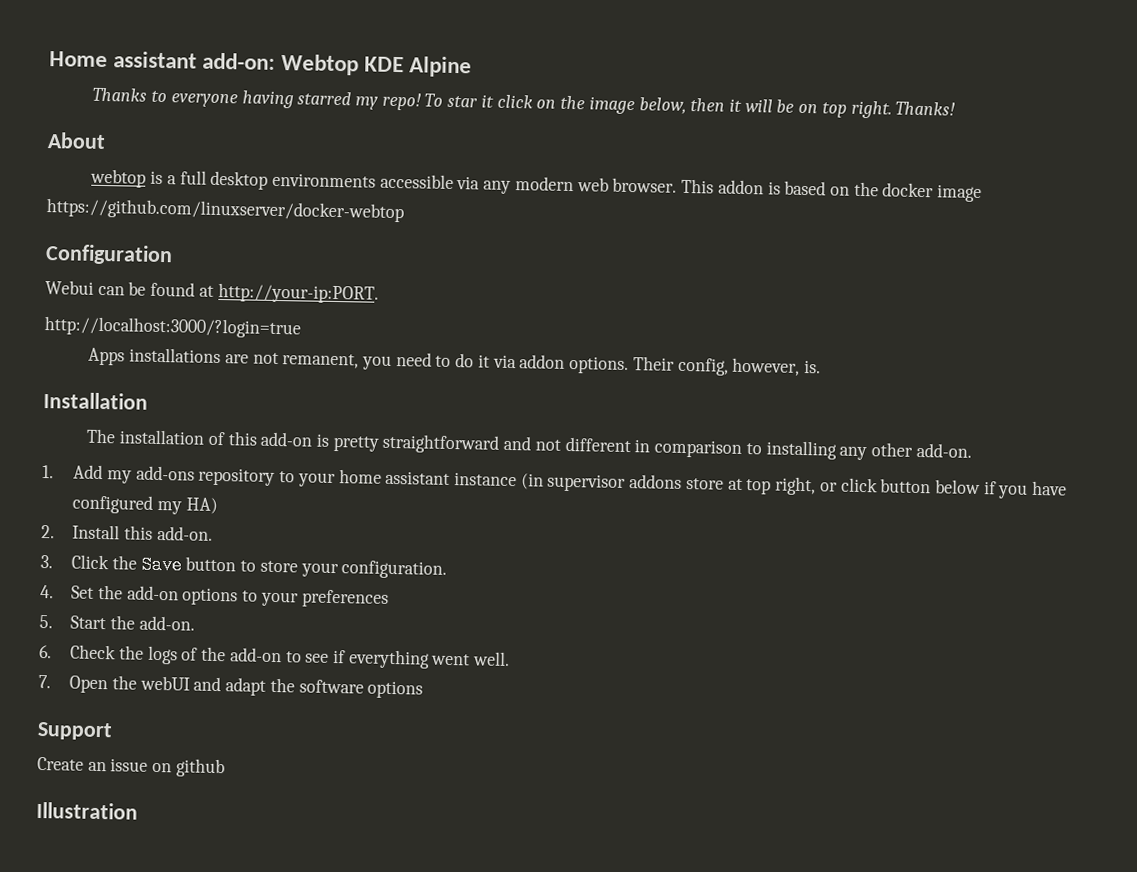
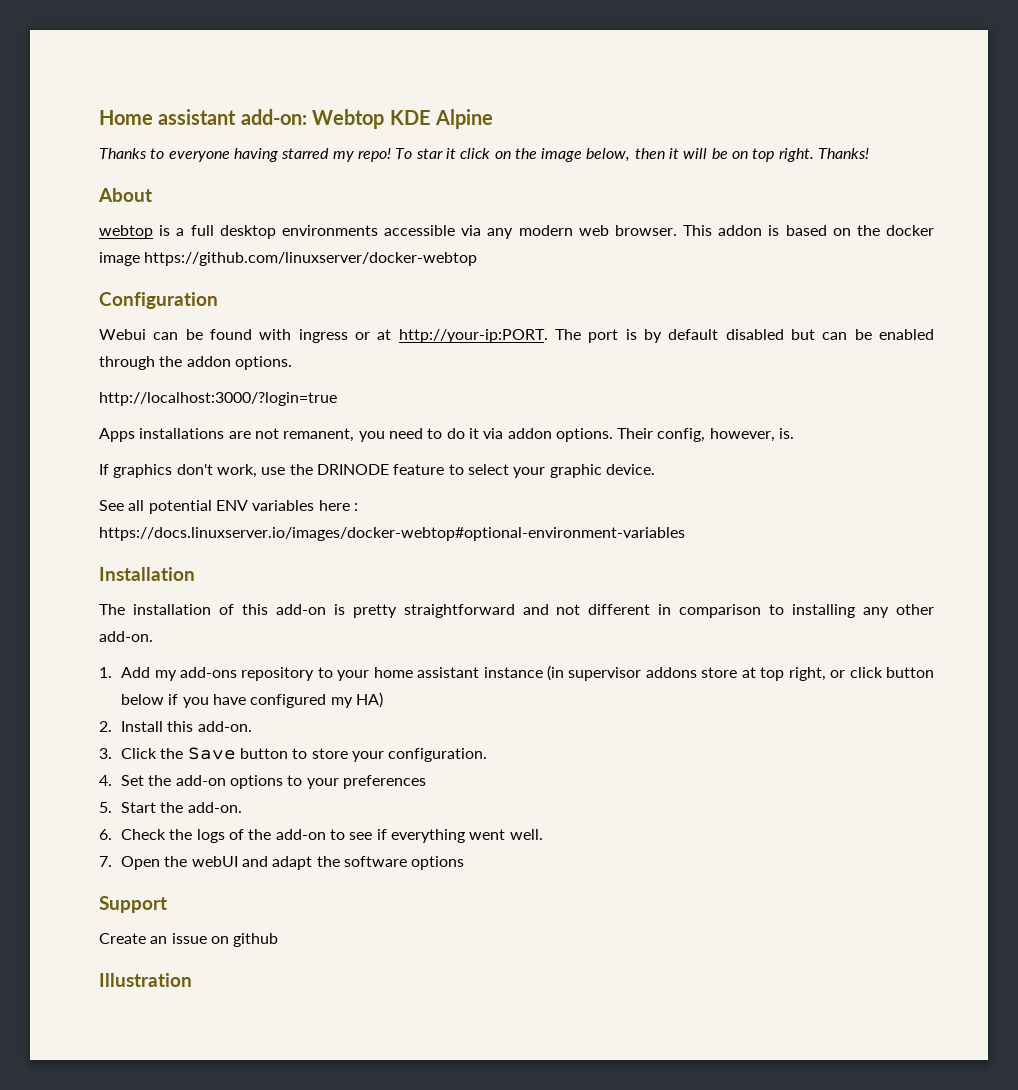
- Webui can be found at http://your-ip:PORT.
+ Webui can be found with ingress or at http://your-ip:PORT. The port is by default disabled but can be enabled through the addon options.
+ If graphics don't work, use the DRINODE feature to select your graphic device.
+ See all potential ENV variables here : https://docs.linuxserver.io/images/docker-webtop#optional-environment-variables

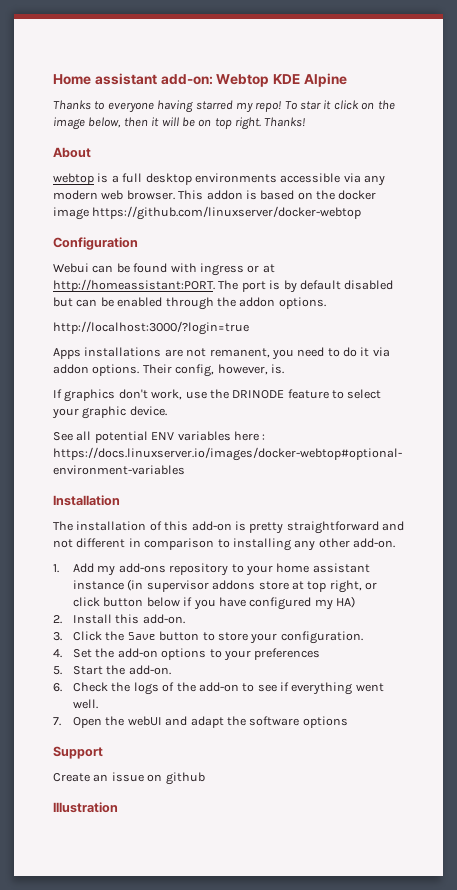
- Webui can be found with ingress or at http://your-ip:PORT.
+ Webui can be found with ingress or at http://homeassistant:PORT.

